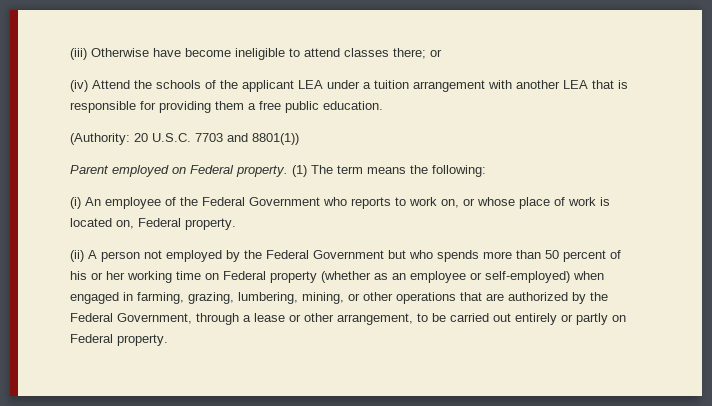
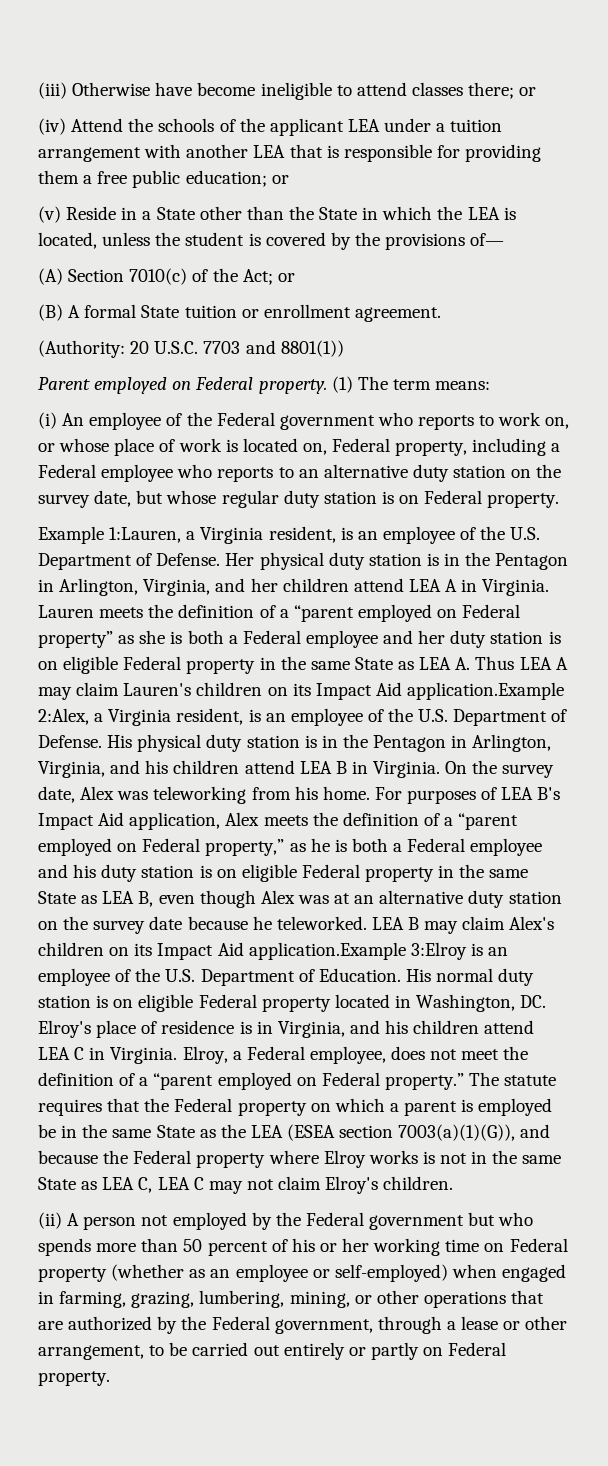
- (iv) Attend the schools of the applicant LEA under a tuition arrangement with another LEA that is responsible for providing them a free public education.
+ (iv) Attend the schools of the applicant LEA under a tuition arrangement with another LEA that is responsible for providing them a free public education; or
+ (v) Reside in a State other than the State in which the LEA is located, unless the student is covered by the provisions of—
+ (A) Section 7010(c) of the Act; or
+ (B) A formal State tuition or enrollment agreement.
- (1) The term means the following:
+ (1) The term means:
- (i) An employee of the Federal Government who reports to work on, or whose place of work is located on, Federal property.
+ (i) An employee of the Federal government who reports to work on, or whose place of work is located on, Federal property, including a Federal employee who reports to an alternative duty station on the survey date, but whose regular duty station is on Federal property.
+ Example 1:Lauren, a Virginia resident, is an employee of the U.S. Department of Defense. Her physical duty station is in the Pentagon in Arlington, Virginia, and her children attend LEA A in Virginia. Lauren meets the definition of a “parent employed on Federal property” as she is both a Federal employee and her duty station is on eligible Federal property in the same State as LEA A. Thus LEA A may claim Lauren's children on its Impact Aid application.Example 2:Alex, a Virginia resident, is an employee of the U.S. Department of Defense. His physical duty station is in the Pentagon in Arlington, Virginia, and his children attend LEA B in Virginia. On the survey date, Alex was teleworking from his home. For purposes of LEA B's Impact Aid application, Alex meets the definition of a “parent employed on Federal property,” as he is both a Federal employee and his duty station is on eligible Federal property in the same State as LEA B, even though Alex was at an alternative duty station on the survey date because he teleworked. LEA B may claim Alex's children on its Impact Aid application.Example 3:Elroy is an employee of the U.S. Department of Education. His normal duty station is on eligible Federal property located in Washington, DC. Elroy's place of residence is in Virginia, and his children attend LEA C in Virginia. Elroy, a Federal employee, does not meet the definition of a “parent employed on Federal property.” The statute requires that the Federal property on which a parent is employed be in the same State as the LEA (ESEA section 7003(a)(1)(G)), and because the Federal property where Elroy works is not in the same State as LEA C, LEA C may not claim Elroy's children.
- (ii) A person not employed by the Federal Government but who spends more than 50 percent of his or her working time on Federal property (whether as an employee or self-employed) when engaged in farming, grazing, lumbering, mining, or other operations that are authorized by the Federal Government, through a lease or other arrangement, to be carried out entirely or partly on Federal property.
+ (ii) A person not employed by the Federal government but who spends more than 50 percent of his or her working time on Federal property (whether as an employee or self-employed) when engaged in farming, grazing, lumbering, mining, or other operations that are authorized by the Federal government, through a lease or other arrangement, to be carried out entirely or partly on Federal property.

